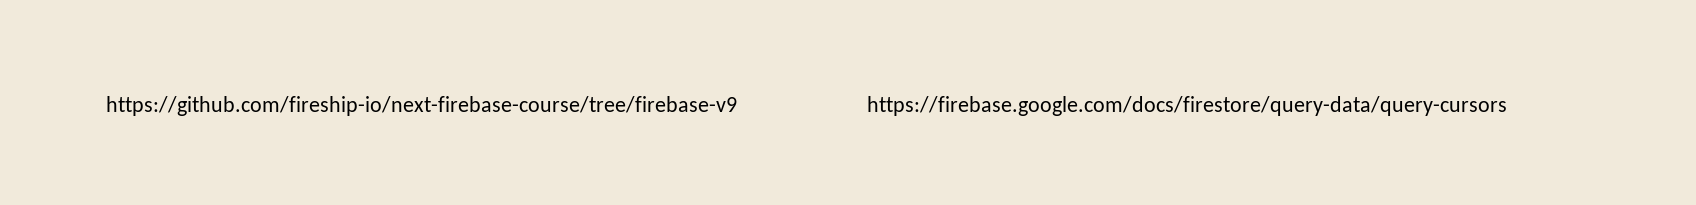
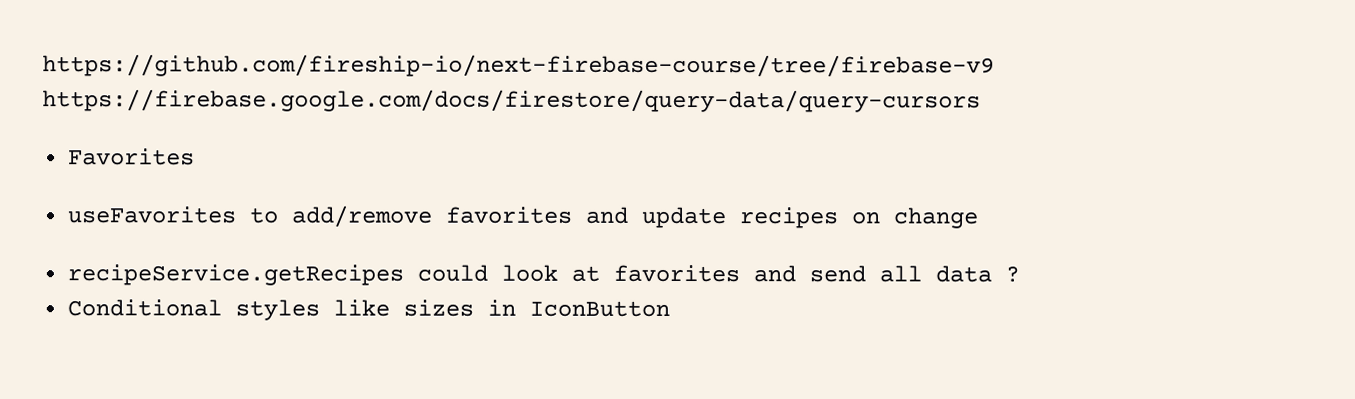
+ Favorites
+ useFavorites to add/remove favorites and update recipes on change
+ recipeService.getRecipes could look at favorites and send all data ?
+ Conditional styles like sizes in IconButton

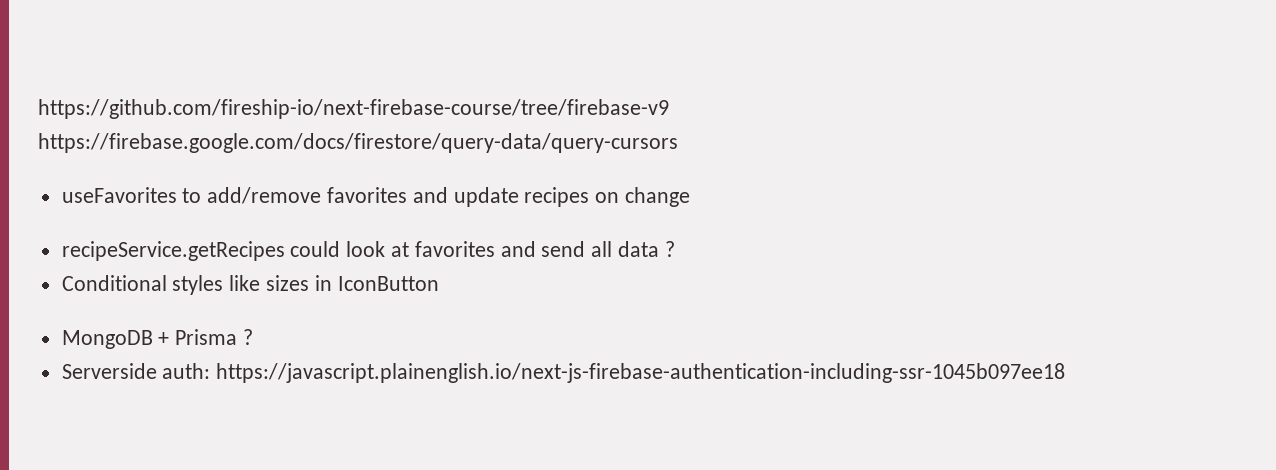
- Favorites
+ MongoDB + Prisma ?
+ Serverside auth: https://javascript.plainenglish.io/next-js-firebase-authentication-including-ssr-1045b097ee18

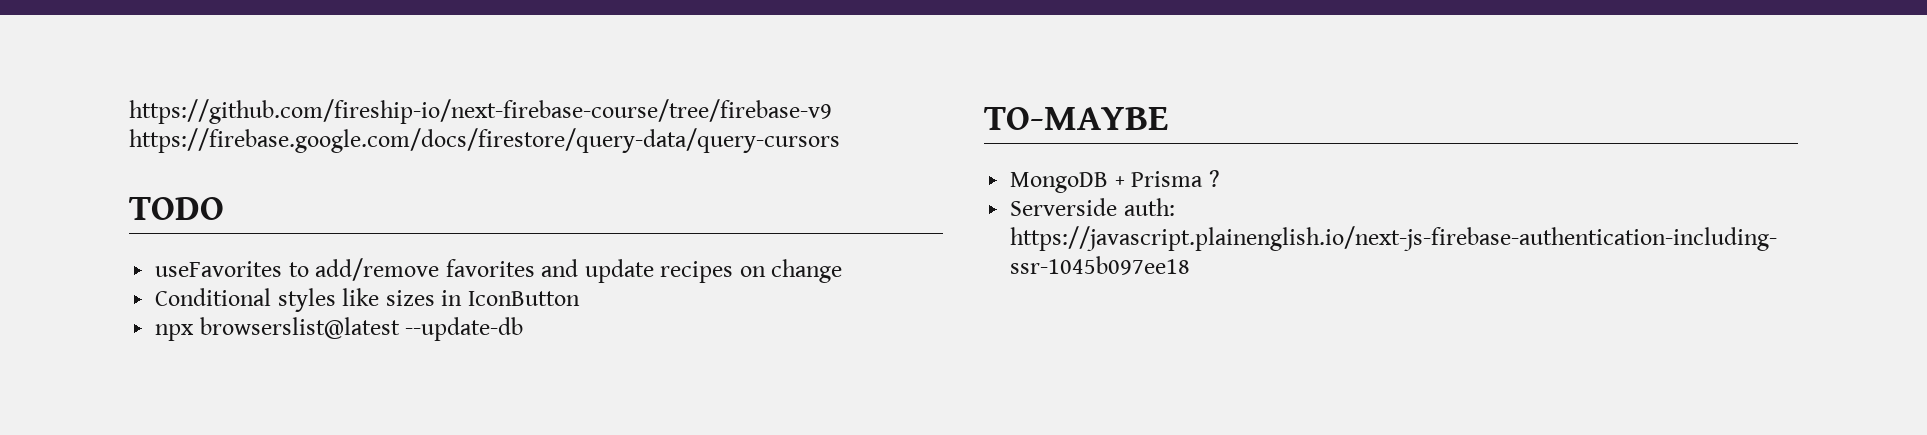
+ TODO
- recipeService.getRecipes could look at favorites and send all data ?
+ npx browserslist@latest --update-db
+ TO-MAYBE

